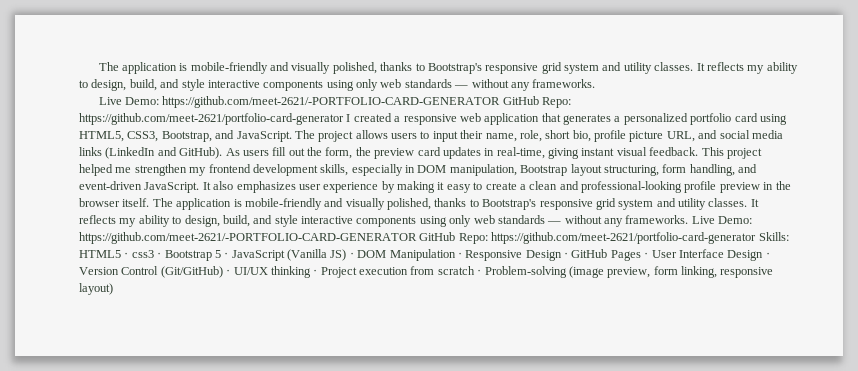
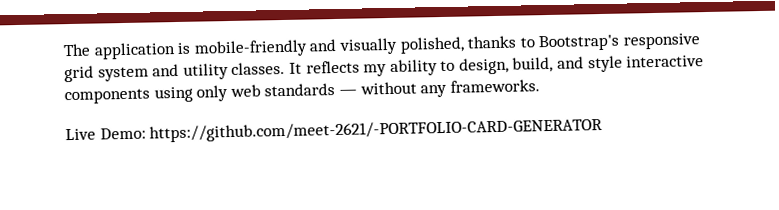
- Live Demo: https://github.com/meet-2621/-PORTFOLIO-CARD-GENERATOR GitHub Repo: https://github.com/meet-2621/portfolio-card-generator I created a responsive web application that generates a personalized portfolio card using HTML5, CSS3, Bootstrap, and JavaScript. The project allows users to input their name, role, short bio, profile picture URL, and social media links (LinkedIn and GitHub). As users fill out the form, the preview card updates in real-time, giving instant visual feedback. This project helped me strengthen my frontend development skills, especially in DOM manipulation, Bootstrap layout structuring, form handling, and event-driven JavaScript. It also emphasizes user experience by making it easy to create a clean and professional-looking profile preview in the browser itself. The application is mobile-friendly and visually polished, thanks to Bootstrap's responsive grid system and utility classes. It reflects my ability to design, build, and style interactive components using only web standards — without any frameworks. Live Demo: https://github.com/meet-2621/-PORTFOLIO-CARD-GENERATOR GitHub Repo: https://github.com/meet-2621/portfolio-card-generator Skills: HTML5 · css3 · Bootstrap 5 · JavaScript (Vanilla JS) · DOM Manipulation · Responsive Design · GitHub Pages · User Interface Design · Version Control (Git/GitHub) · UI/UX thinking · Project execution from scratch · Problem-solving (image preview, form linking, responsive layout)
+ Live Demo: https://github.com/meet-2621/-PORTFOLIO-CARD-GENERATOR

